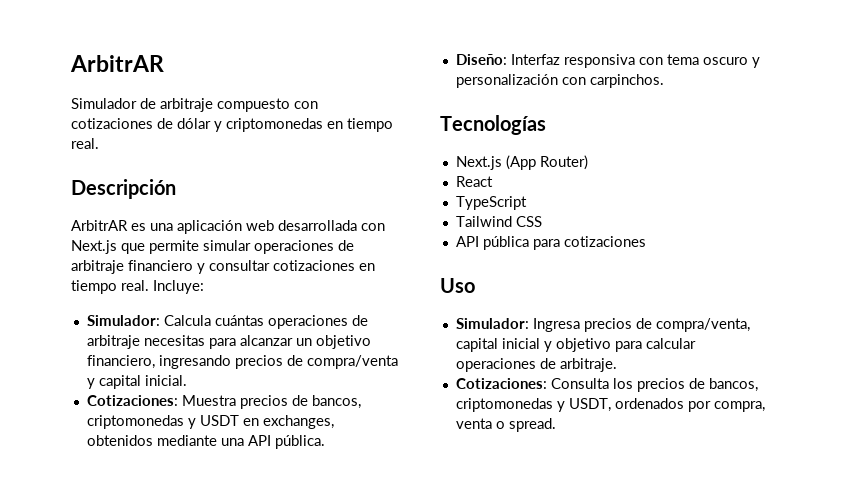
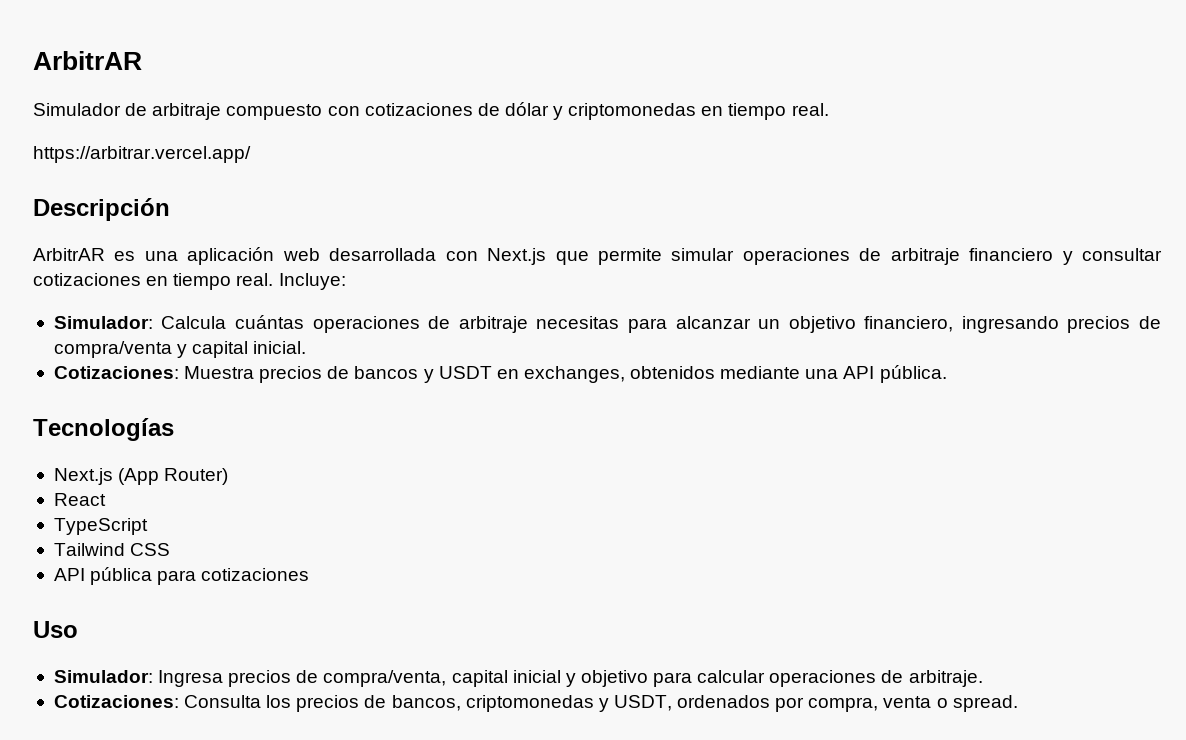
+ https://arbitrar.vercel.app/
- Cotizaciones: Muestra precios de bancos, criptomonedas y USDT en exchanges, obtenidos mediante una API pública.
+ Cotizaciones: Muestra precios de bancos y USDT en exchanges, obtenidos mediante una API pública.
- Diseño: Interfaz responsiva con tema oscuro y personalización con carpinchos.

